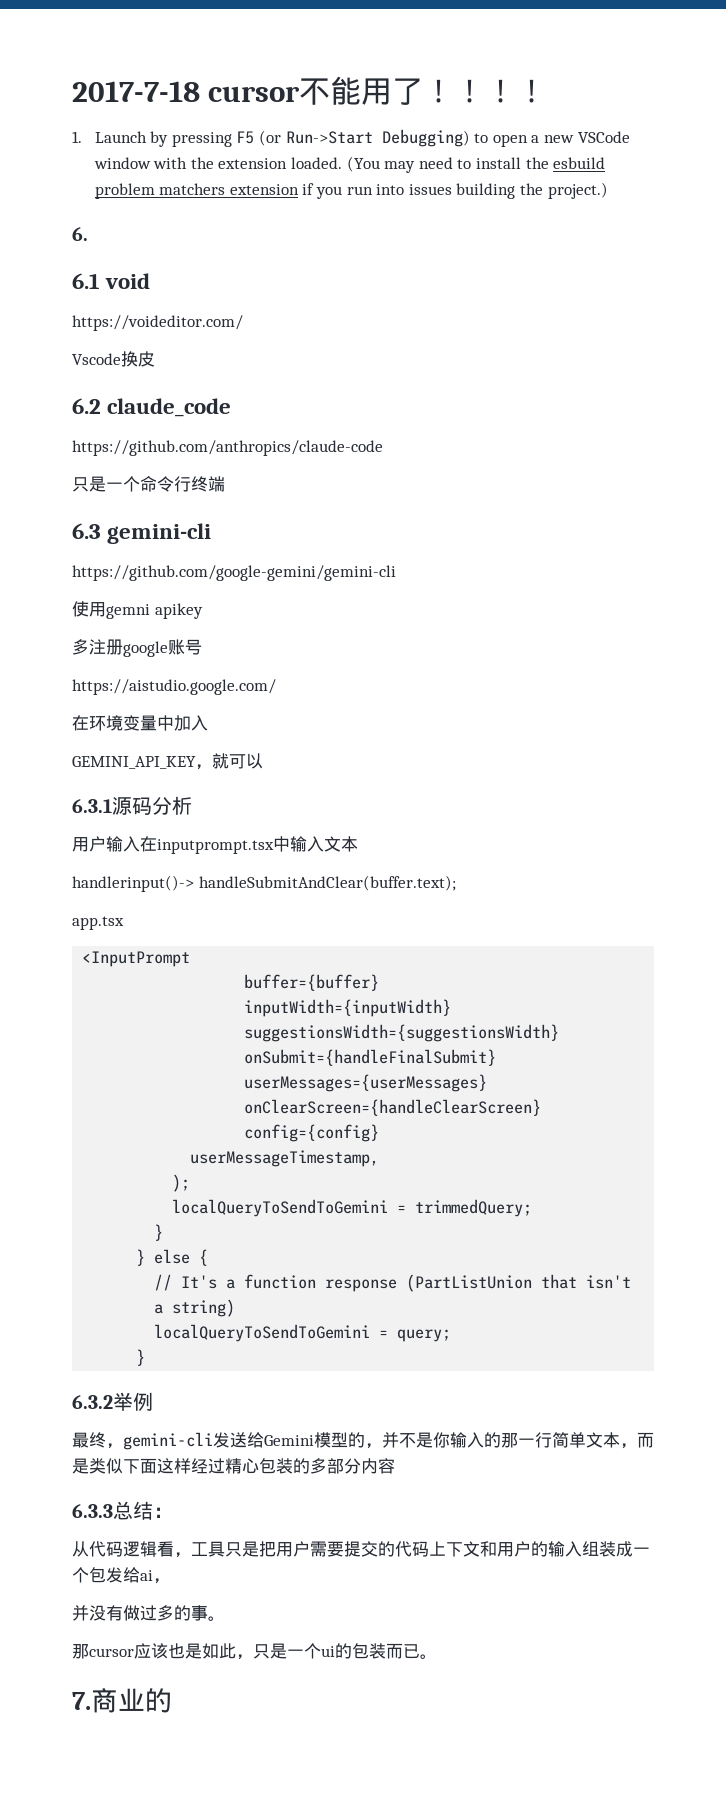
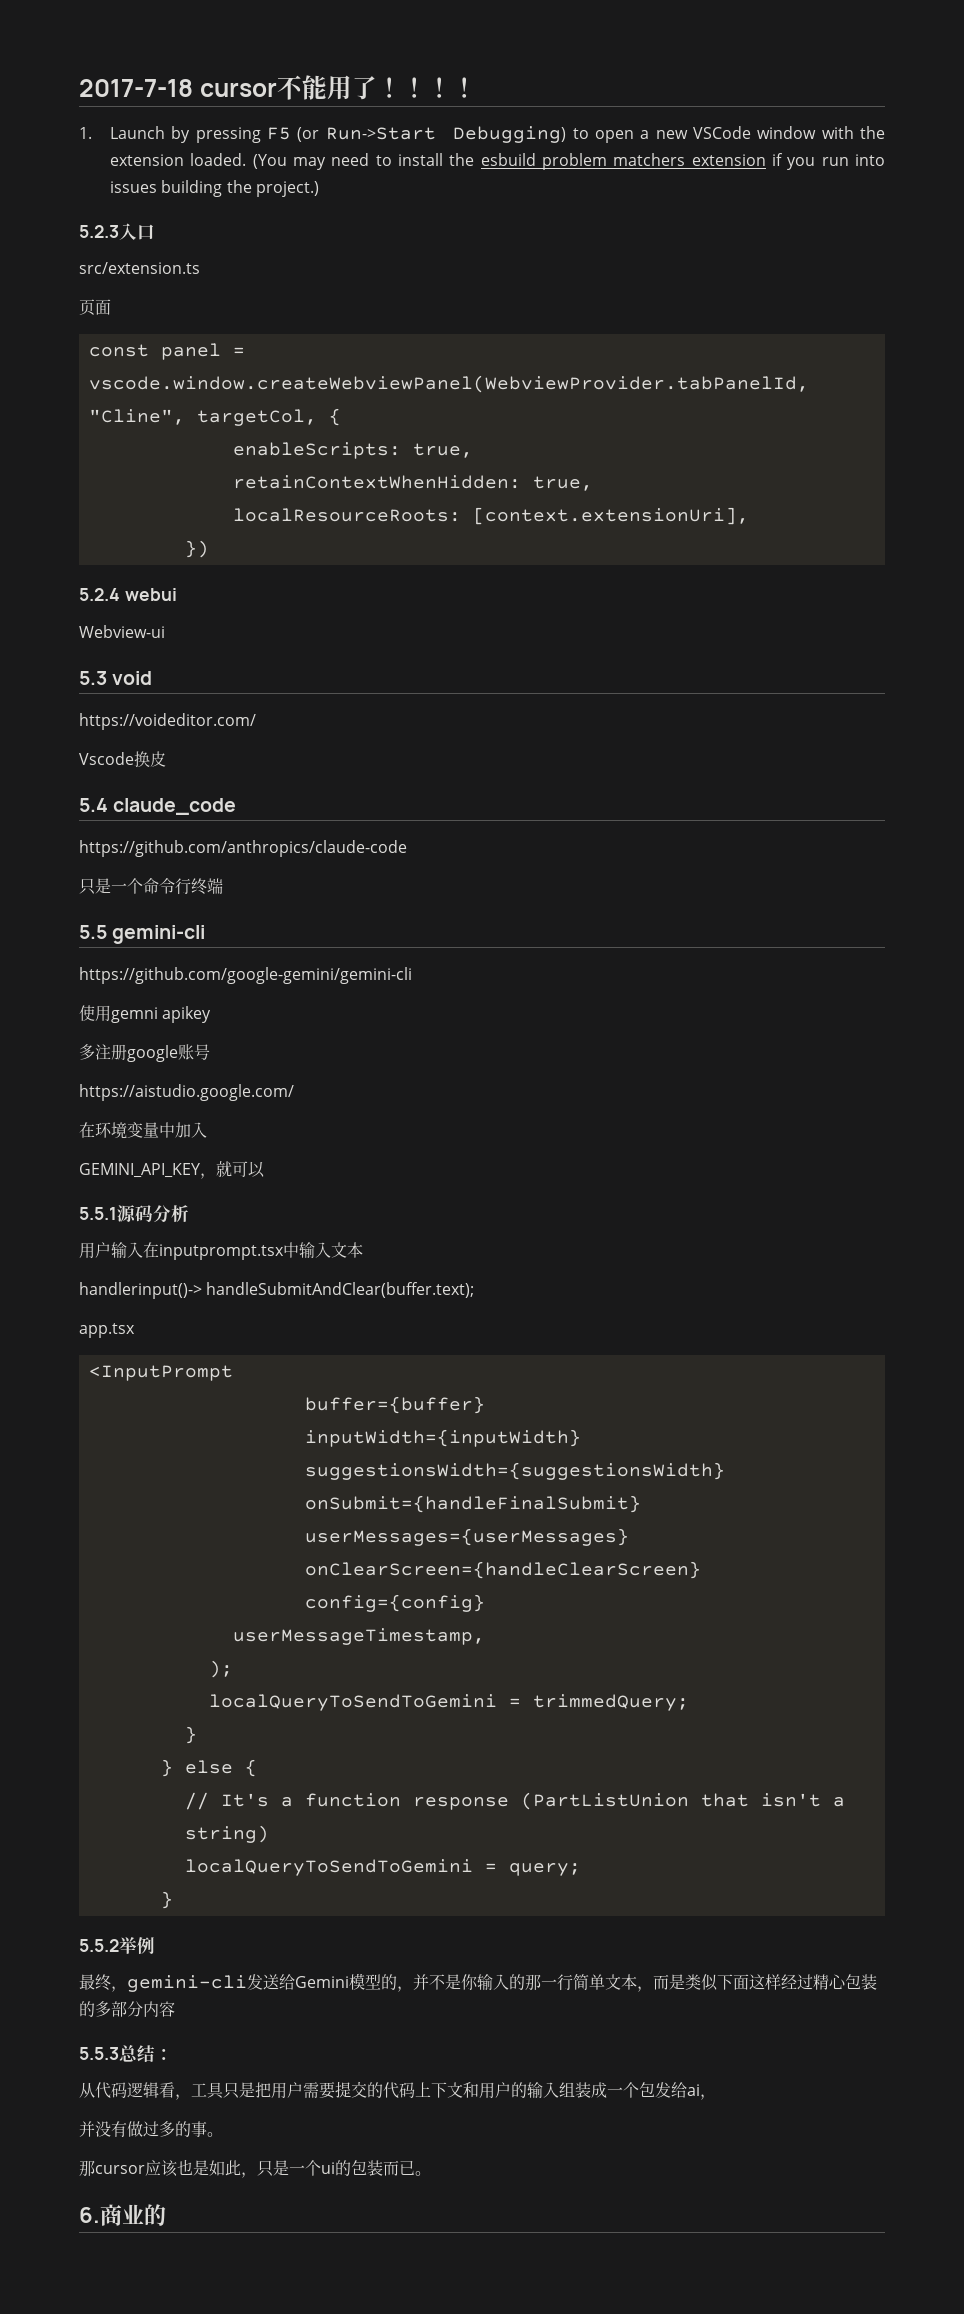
- 6.
- 6.1 void
+ 5.2.3入口
+ src/extension.ts
+ 页面
+ const panel = vscode.window.createWebviewPanel(WebviewProvider.tabPanelId, "Cline", targetCol, {
+ enableScripts: true,
+ retainContextWhenHidden: true,
+ localResourceRoots: [context.extensionUri],
+ })
+ 5.2.4 webui
+ Webview-ui
+ 5.3 void
- 6.2 claude_code
+ 5.4 claude_code
- 6.3 gemini-cli
+ 5.5 gemini-cli
- 6.3.1源码分析
+ 5.5.1源码分析
- 6.3.2举例
+ 5.5.2举例
- 6.3.3总结：
+ 5.5.3总结：
- 7.商业的
+ 6.商业的

